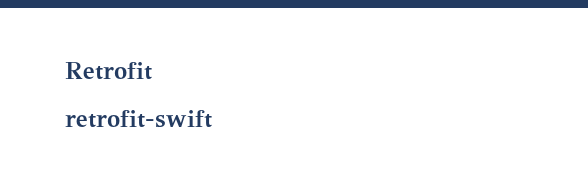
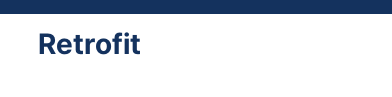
- retrofit-swift

